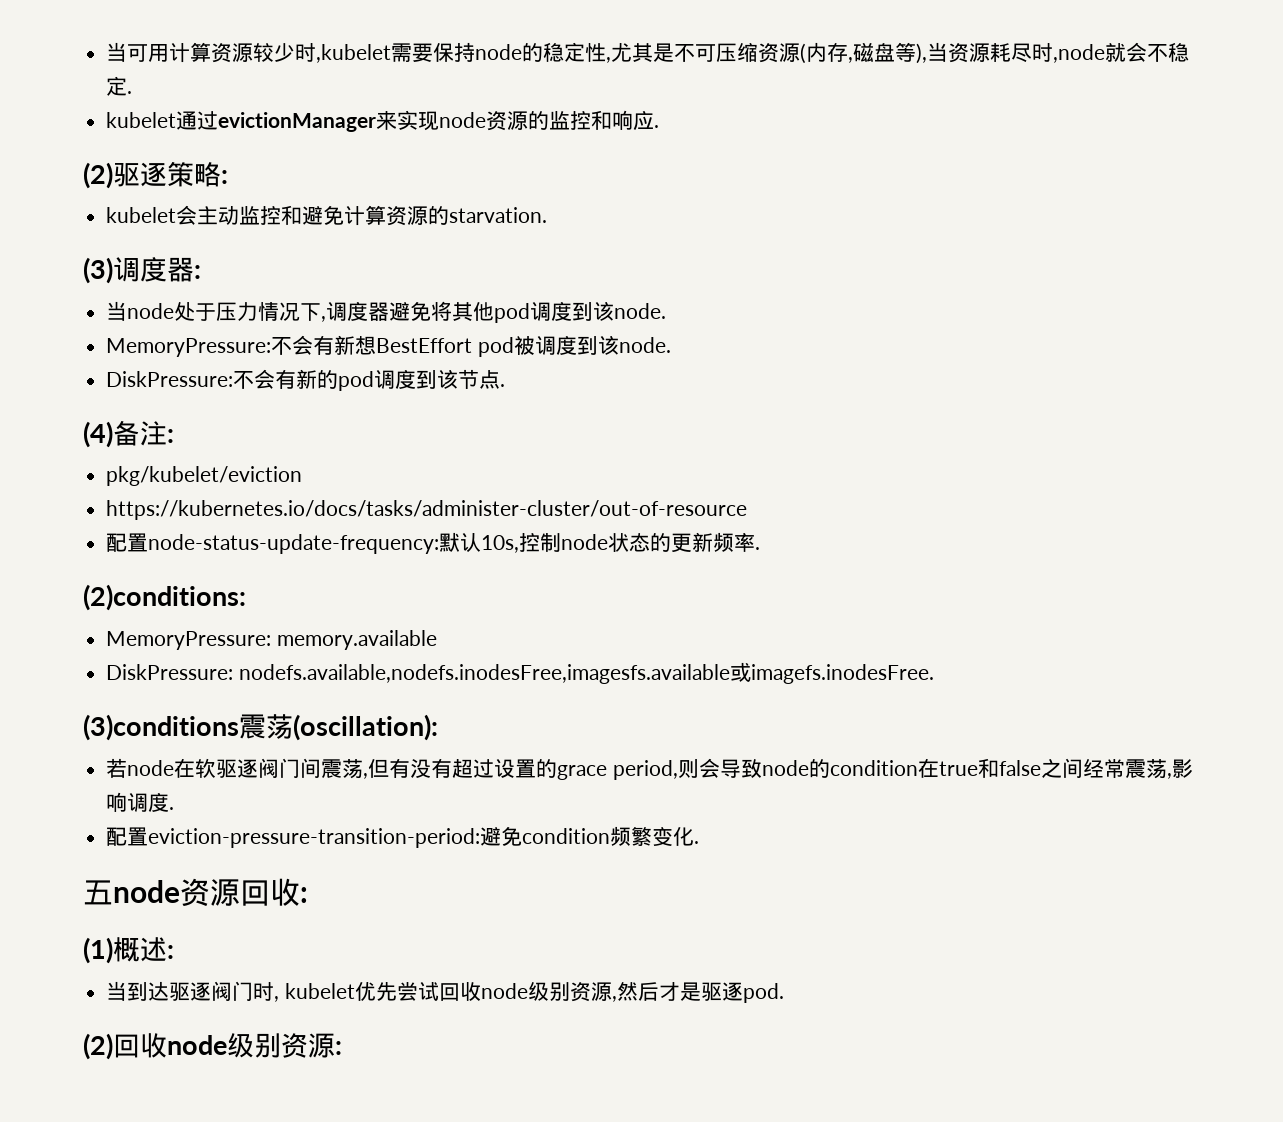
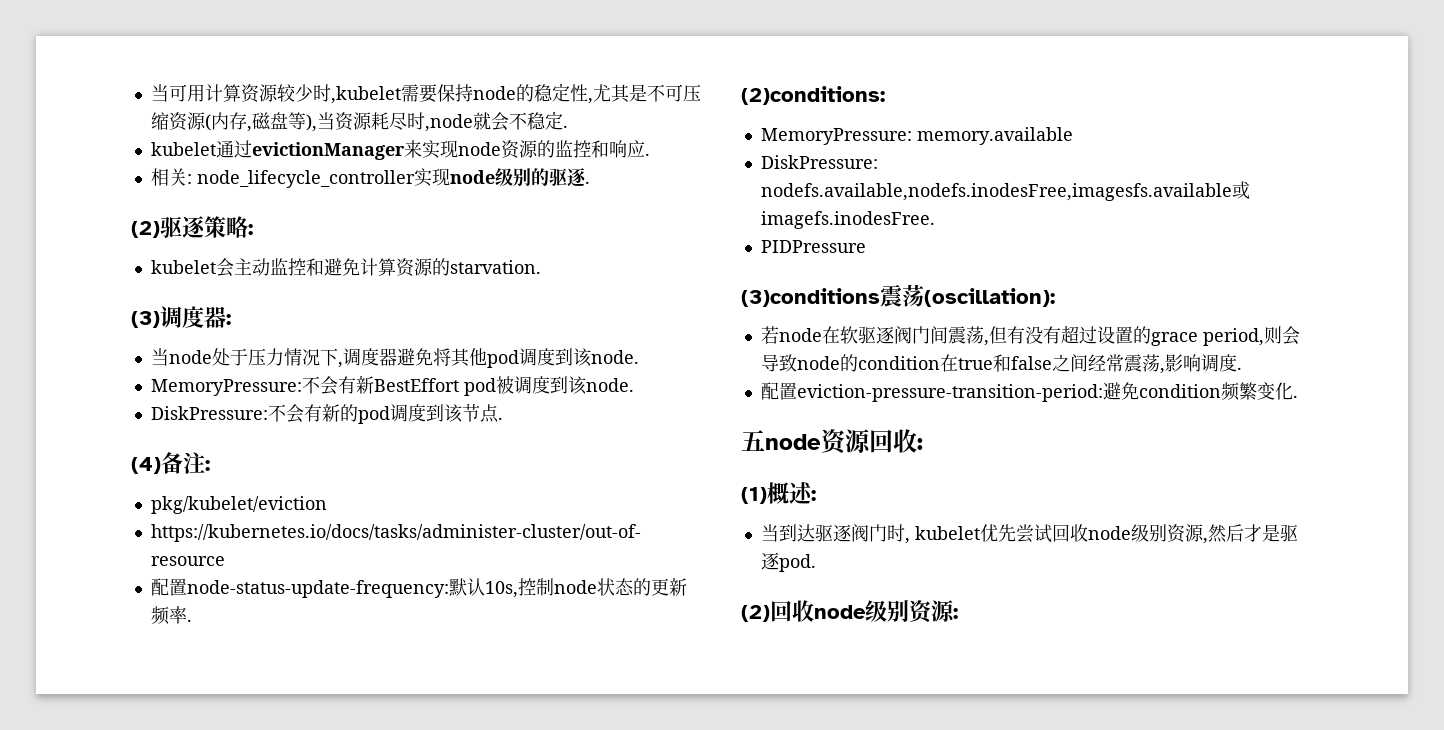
+ 相关: node_lifecycle_controller实现node级别的驱逐.
- MemoryPressure:不会有新想BestEffort pod被调度到该node.
+ MemoryPressure:不会有新BestEffort pod被调度到该node.
+ PIDPressure

